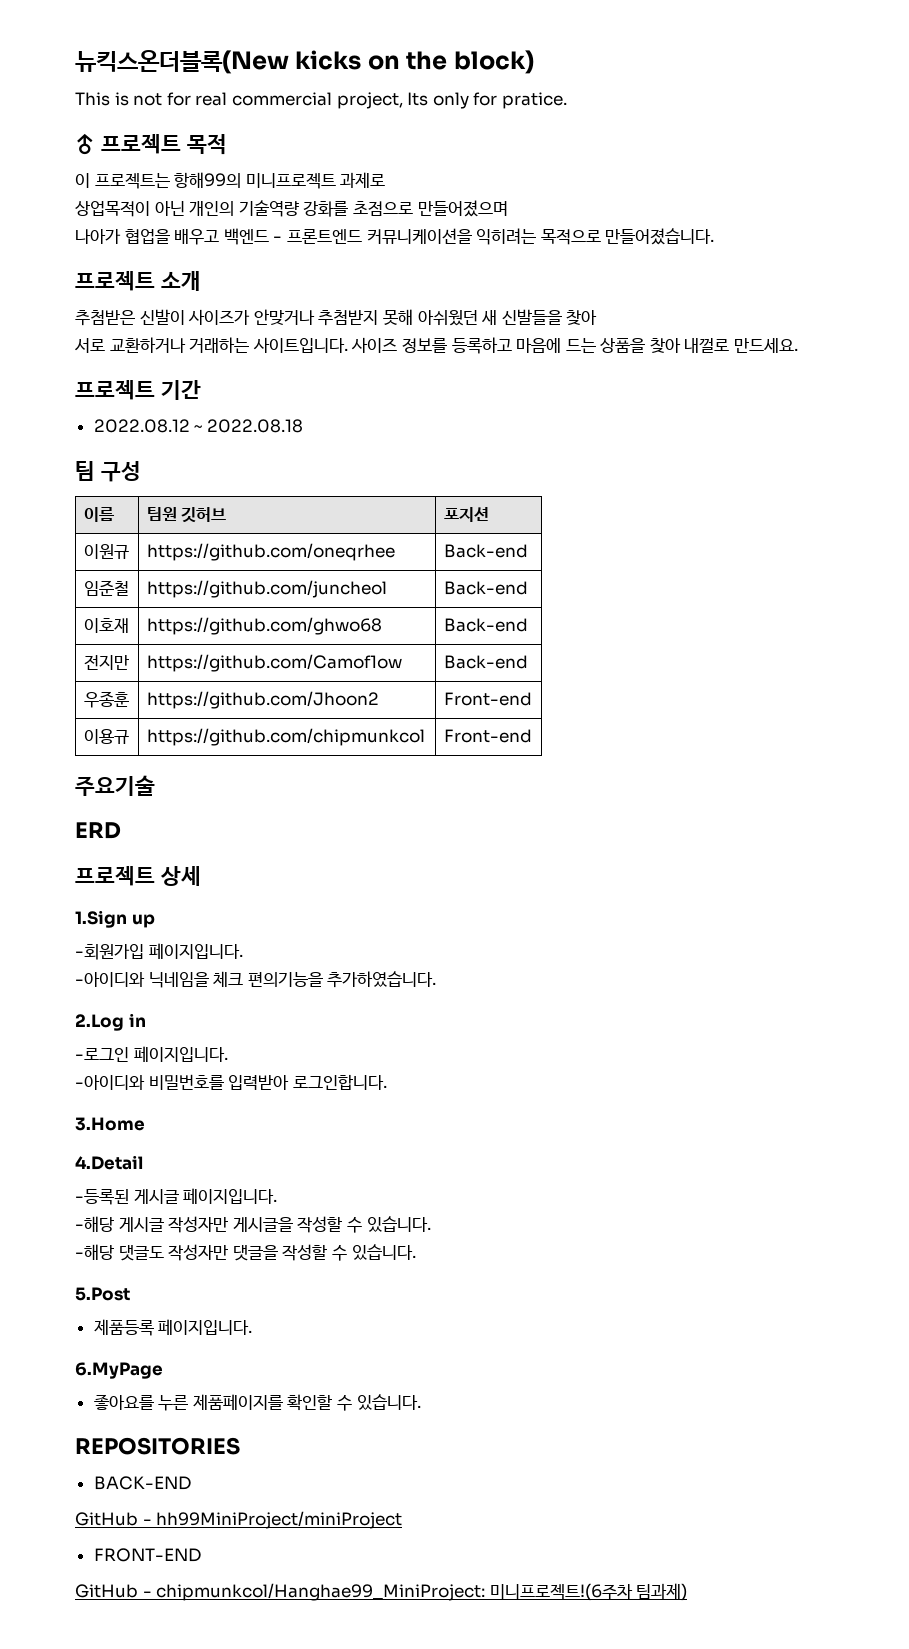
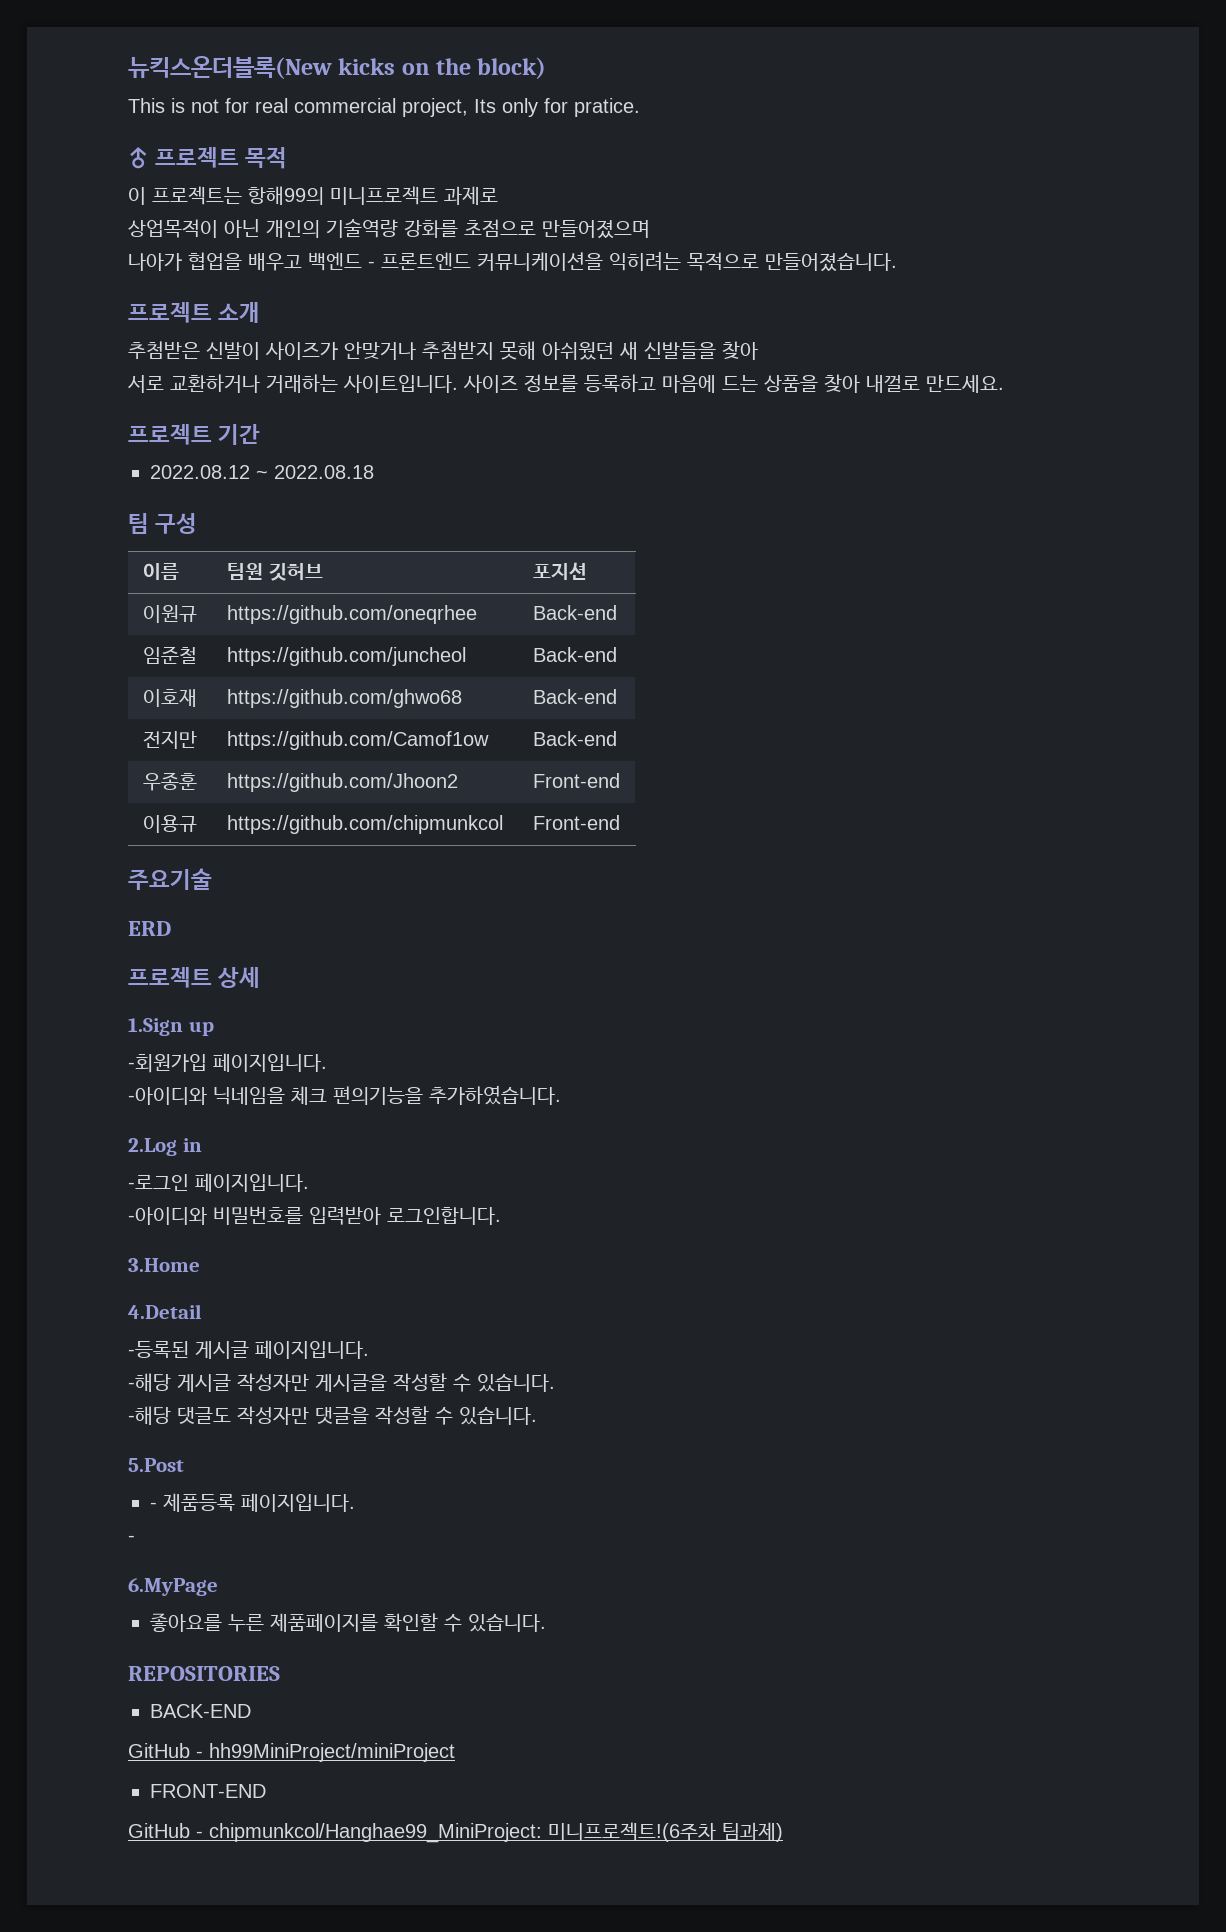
- 제품등록 페이지입니다.
+ - 제품등록 페이지입니다.
+ -

